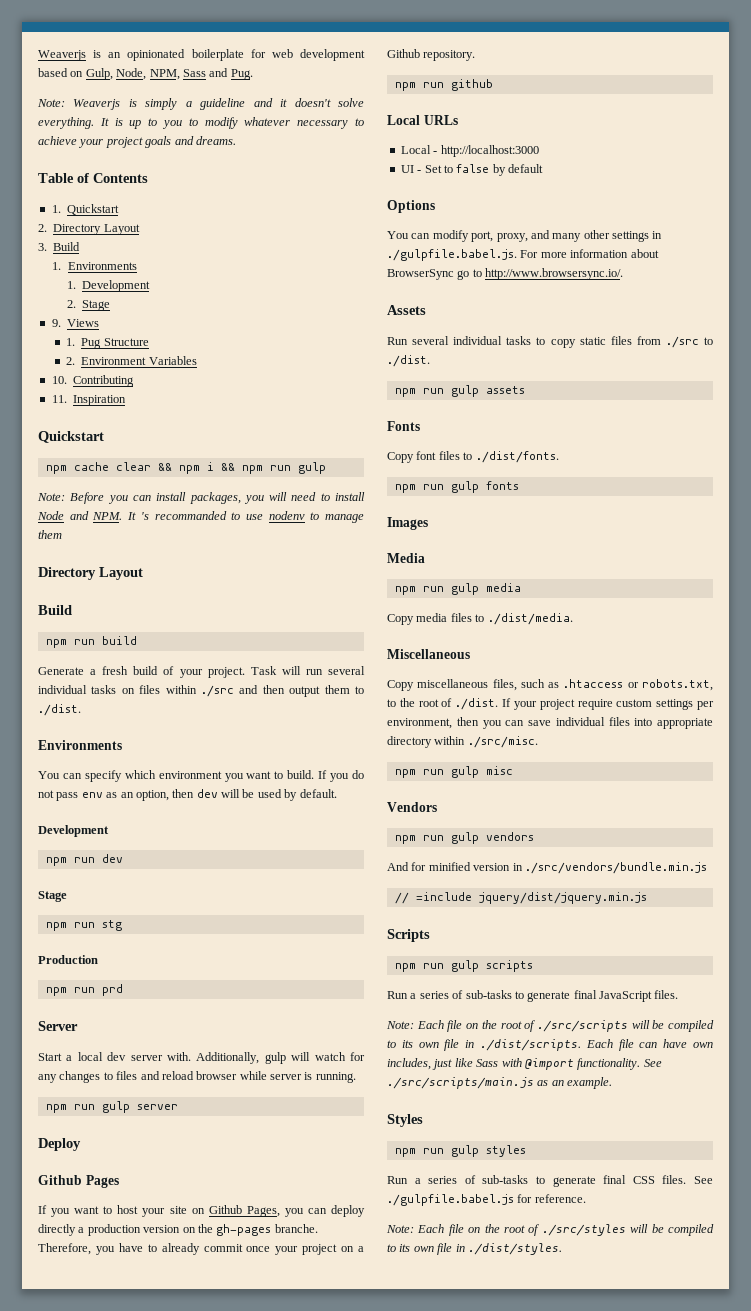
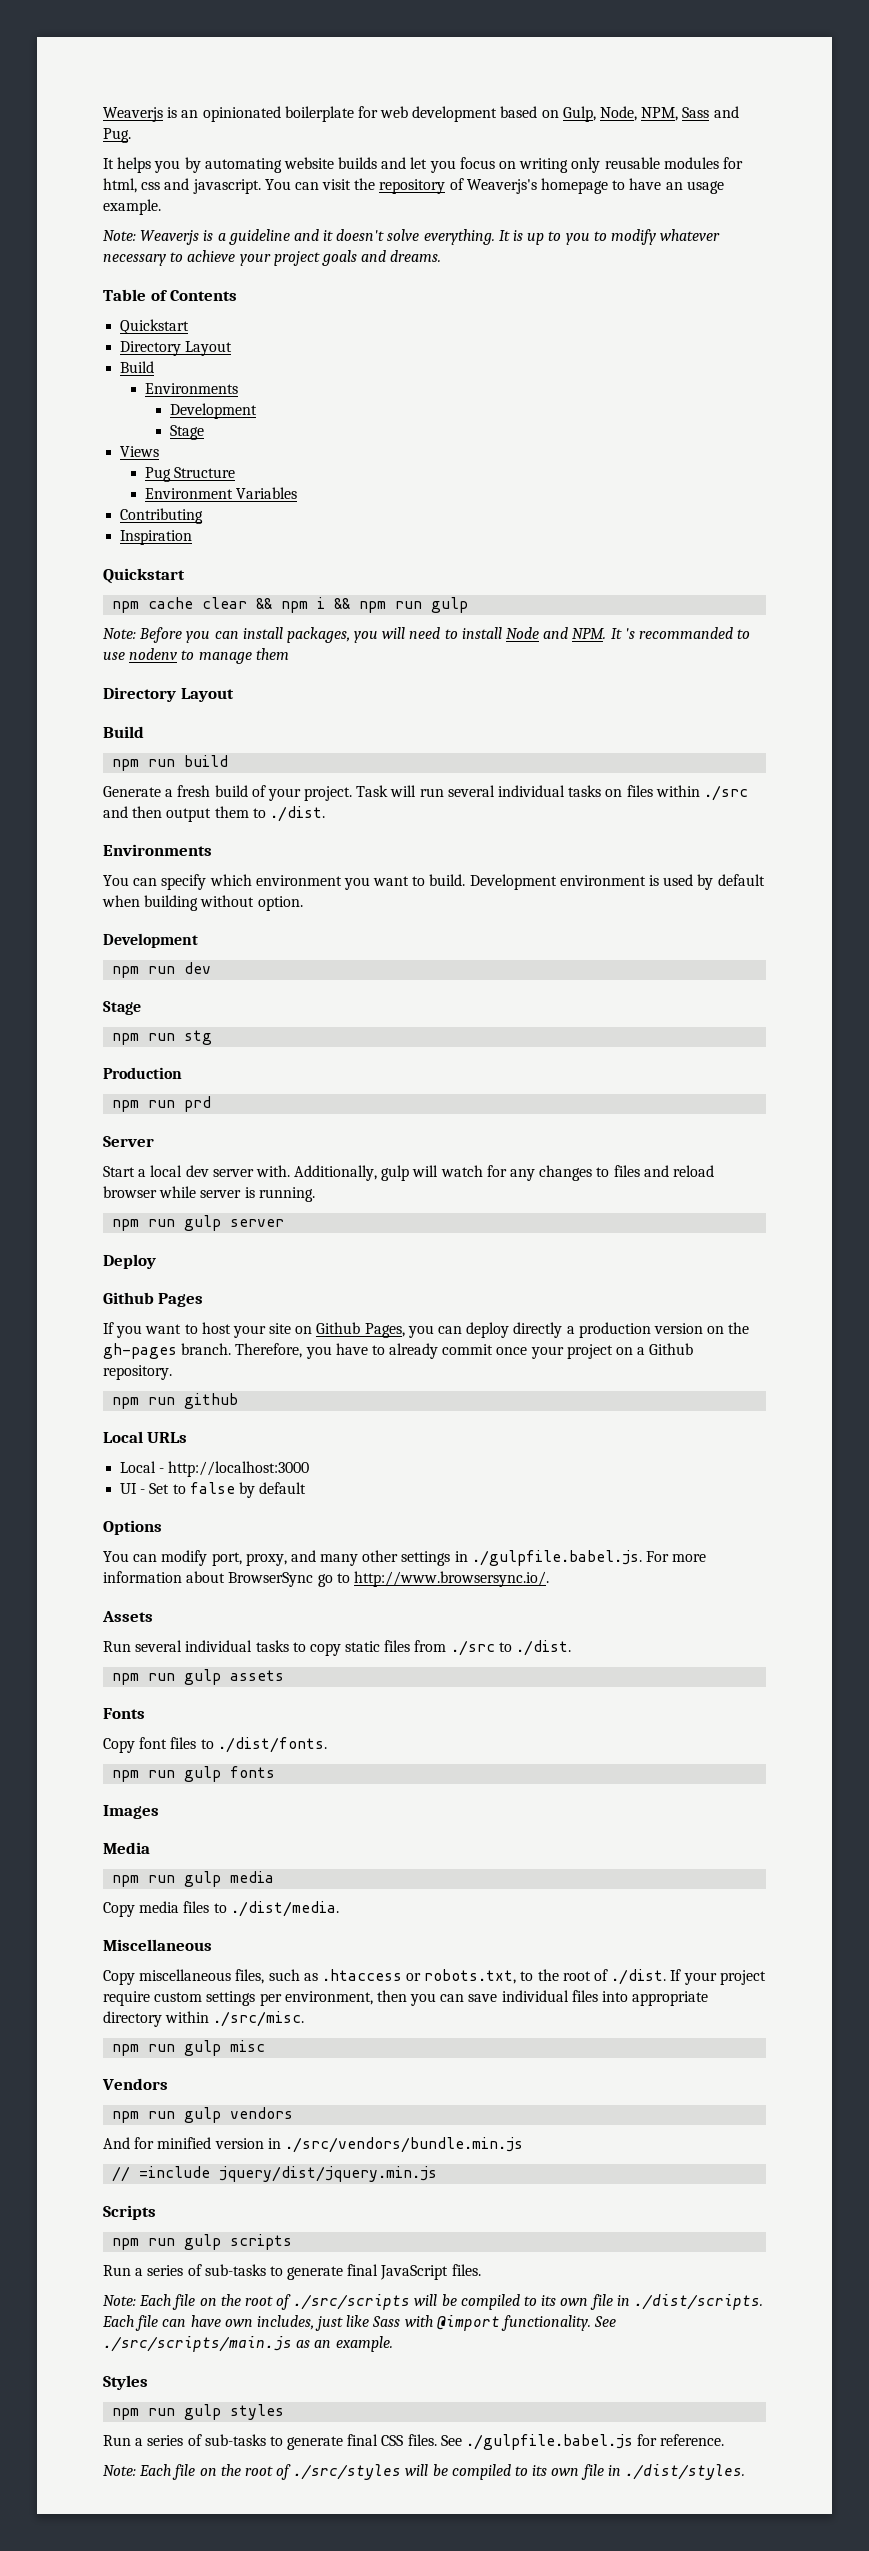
+ It helps you by automating website builds and let you focus on writing only reusable modules for html, css and javascript. You can visit the repository of Weaverjs's homepage to have an usage example.
- Note: Weaverjs is simply a guideline and it doesn't solve everything.
+ Note: Weaverjs is a guideline and it doesn't solve everything.
  Table of Contents
- 1. Quickstart
- 2. Directory Layout
- 3. Build
- 1. Environments
- 1. Development
- 2. Stage
- 9. Views
+ Quickstart
+ Directory Layout
+ Build
+ Environments
+ Development
+ Stage
+ Views
- 1. Pug Structure
+ Pug Structure
- 2. Environment Variables
+ Environment Variables
- 10. Contributing
+ Contributing
- 11. Inspiration
+ Inspiration
- If you do not pass env as an option, then dev will be used by default.
+ Development environment is used by default when building without option.
- If you want to host your site on Github Pages, you can deploy directly a production version on the gh-pages branche.
+ If you want to host your site on Github Pages, you can deploy directly a production version on the gh-pages branch.

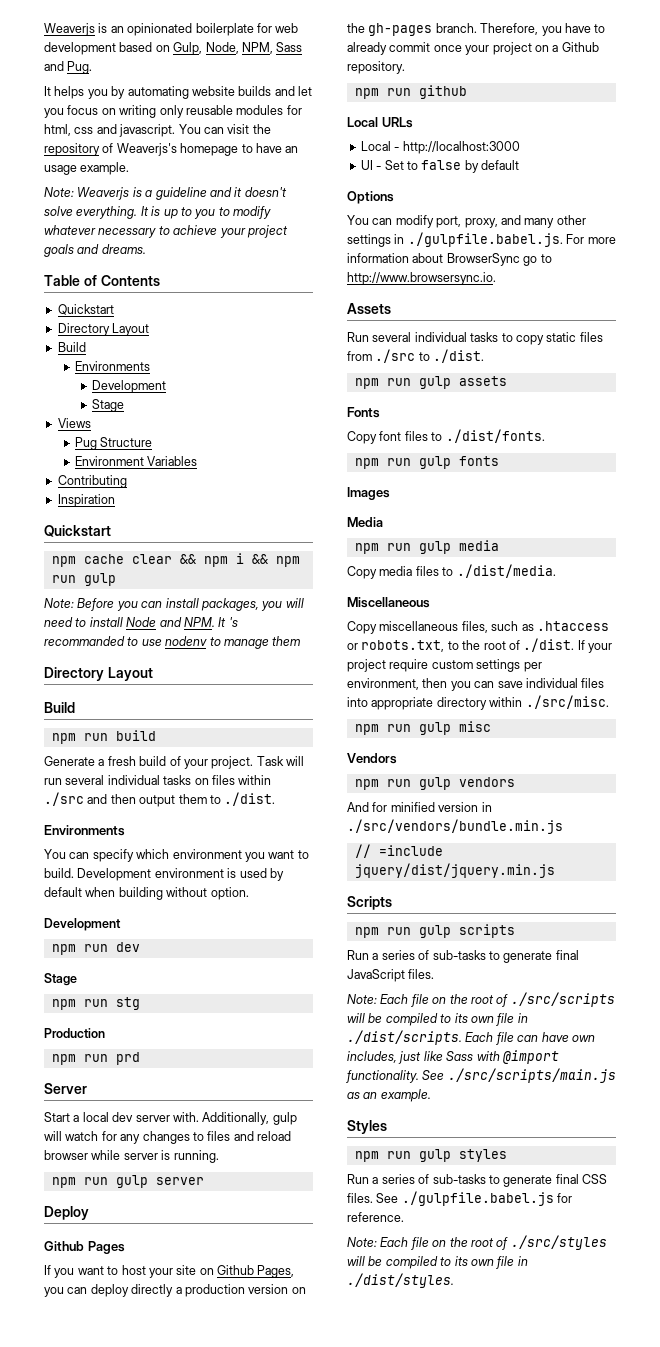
- You can modify port, proxy, and many other settings in ./gulpfile.babel.js. For more information about BrowserSync go to http://www.browsersync.io/.
+ You can modify port, proxy, and many other settings in ./gulpfile.babel.js. For more information about BrowserSync go to http://www.browsersync.io.

